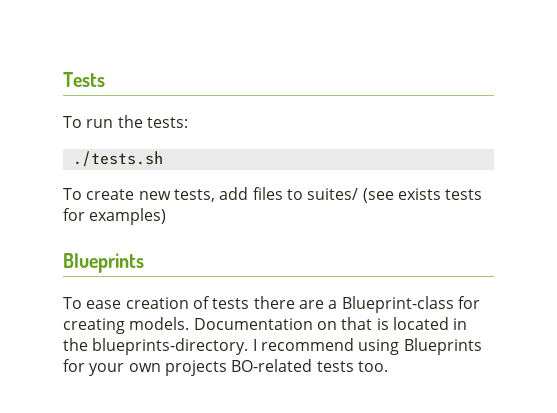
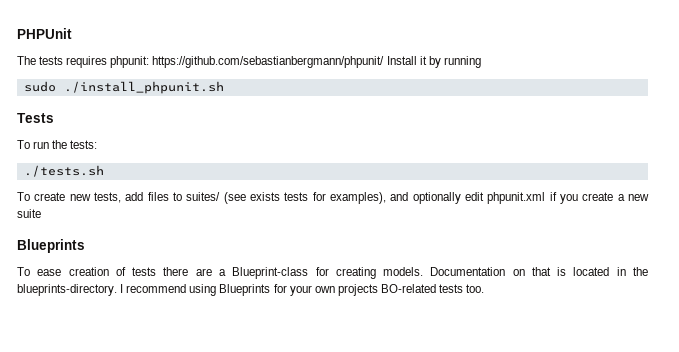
+ PHPUnit
+ The tests requires phpunit: https://github.com/sebastianbergmann/phpunit/ Install it by running
+ sudo ./install_phpunit.sh
- To create new tests, add files to suites/ (see exists tests for examples)
+ To create new tests, add files to suites/ (see exists tests for examples), and optionally edit phpunit.xml if you create a new suite

